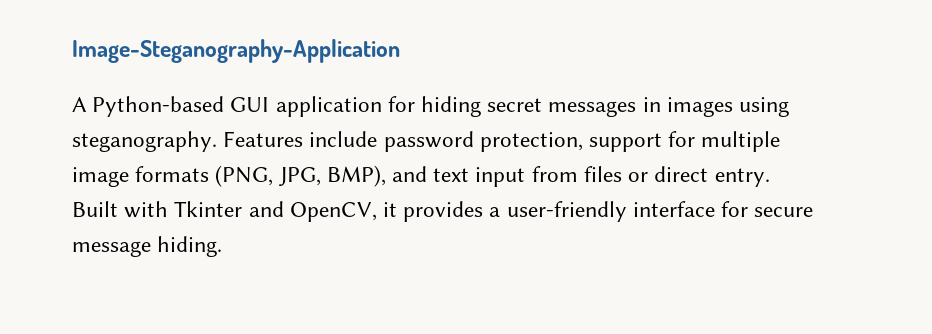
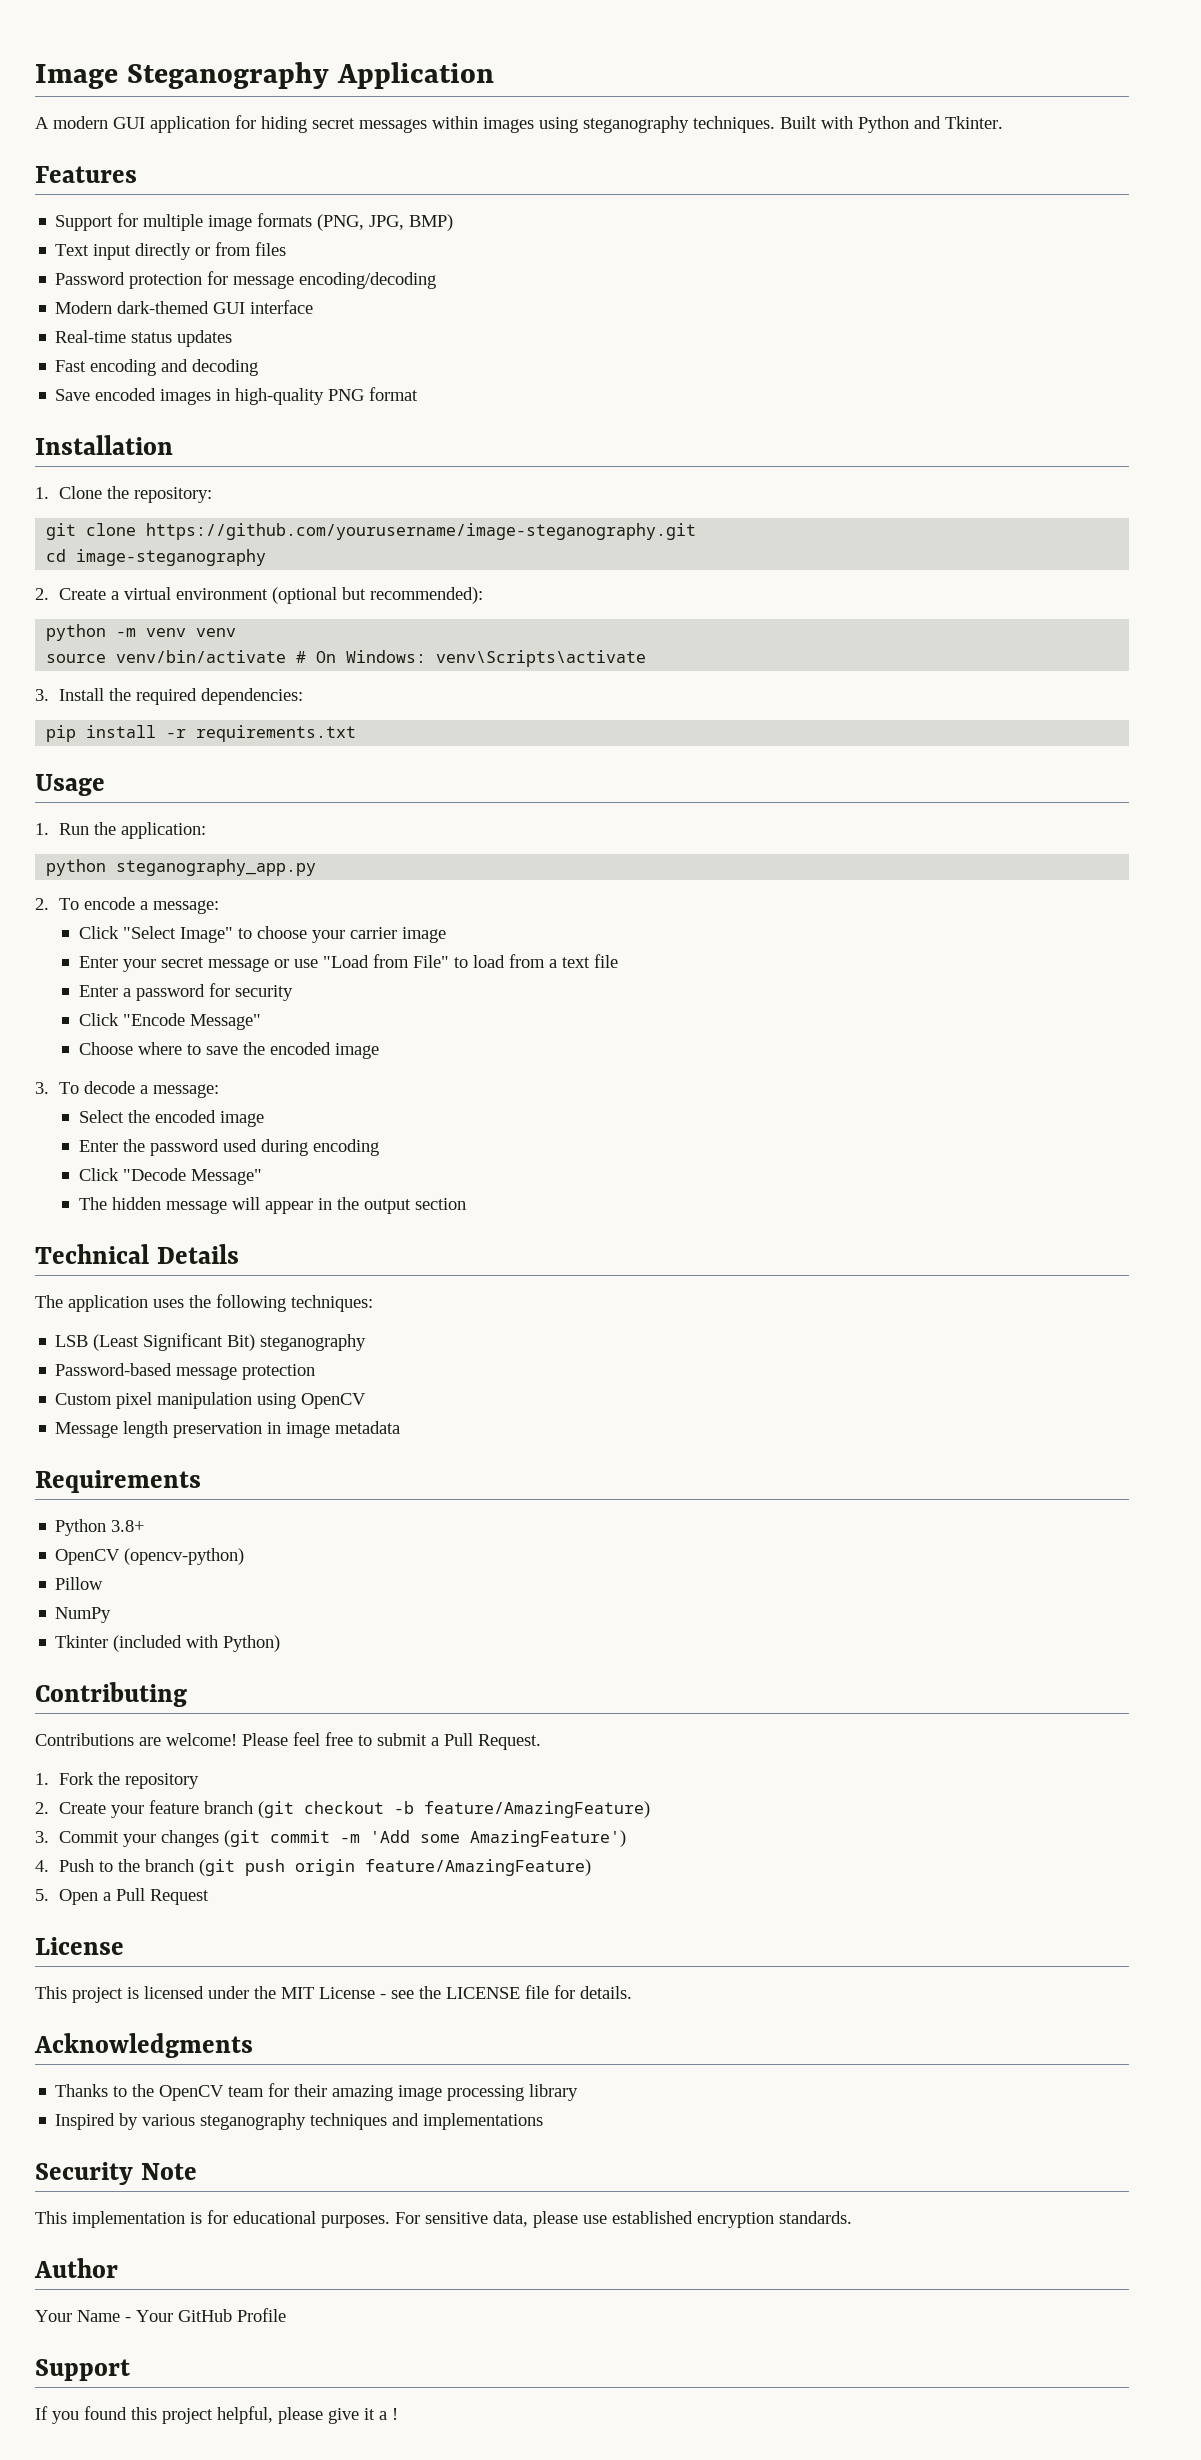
- Image-Steganography-Application
+ Image Steganography Application
- A Python-based GUI application for hiding secret messages in images using steganography. Features include password protection, support for multiple image formats (PNG, JPG, BMP), and text input from files or direct entry. Built with Tkinter and OpenCV, it provides a user-friendly interface for secure message hiding.
+ A modern GUI application for hiding secret messages within images using steganography techniques. Built with Python and Tkinter.
+ Features
+ Support for multiple image formats (PNG, JPG, BMP)
+ Text input directly or from files
+ Password protection for message encoding/decoding
+ Modern dark-themed GUI interface
+ Real-time status updates
+ Fast encoding and decoding
+ Save encoded images in high-quality PNG format
+ Installation
+ 1. Clone the repository:
+ git clone https://github.com/yourusername/image-steganography.git
+ cd image-steganography
+ 2. Create a virtual environment (optional but recommended):
+ python -m venv venv
+ source venv/bin/activate # On Windows: venv\Scripts\activate
+ 3. Install the required dependencies:
+ pip install -r requirements.txt
+ Usage
+ 1. Run the application:
+ python steganography_app.py
+ 2. To encode a message:
+ Click "Select Image" to choose your carrier image
+ Enter your secret message or use "Load from File" to load from a text file
+ Enter a password for security
+ Click "Encode Message"
+ Choose where to save the encoded image
+ 3. To decode a message:
+ Select the encoded image
+ Enter the password used during encoding
+ Click "Decode Message"
+ The hidden message will appear in the output section
+ Technical Details
+ The application uses the following techniques:
+ LSB (Least Significant Bit) steganography
+ Password-based message protection
+ Custom pixel manipulation using OpenCV
+ Message length preservation in image metadata
+ Requirements
+ Python 3.8+
+ OpenCV (opencv-python)
+ Pillow
+ NumPy
+ Tkinter (included with Python)
+ Contributing
+ Contributions are welcome! Please feel free to submit a Pull Request.
+ 1. Fork the repository
+ 2. Create your feature branch (git checkout -b feature/AmazingFeature)
+ 3. Commit your changes (git commit -m 'Add some AmazingFeature')
+ 4. Push to the branch (git push origin feature/AmazingFeature)
+ 5. Open a Pull Request
+ License
+ This project is licensed under the MIT License - see the LICENSE file for details.
+ Acknowledgments
+ Thanks to the OpenCV team for their amazing image processing library
+ Inspired by various steganography techniques and implementations
+ Security Note
+ This implementation is for educational purposes. For sensitive data, please use established encryption standards.
+ Author
+ Your Name - Your GitHub Profile
+ Support
+ If you found this project helpful, please give it a !

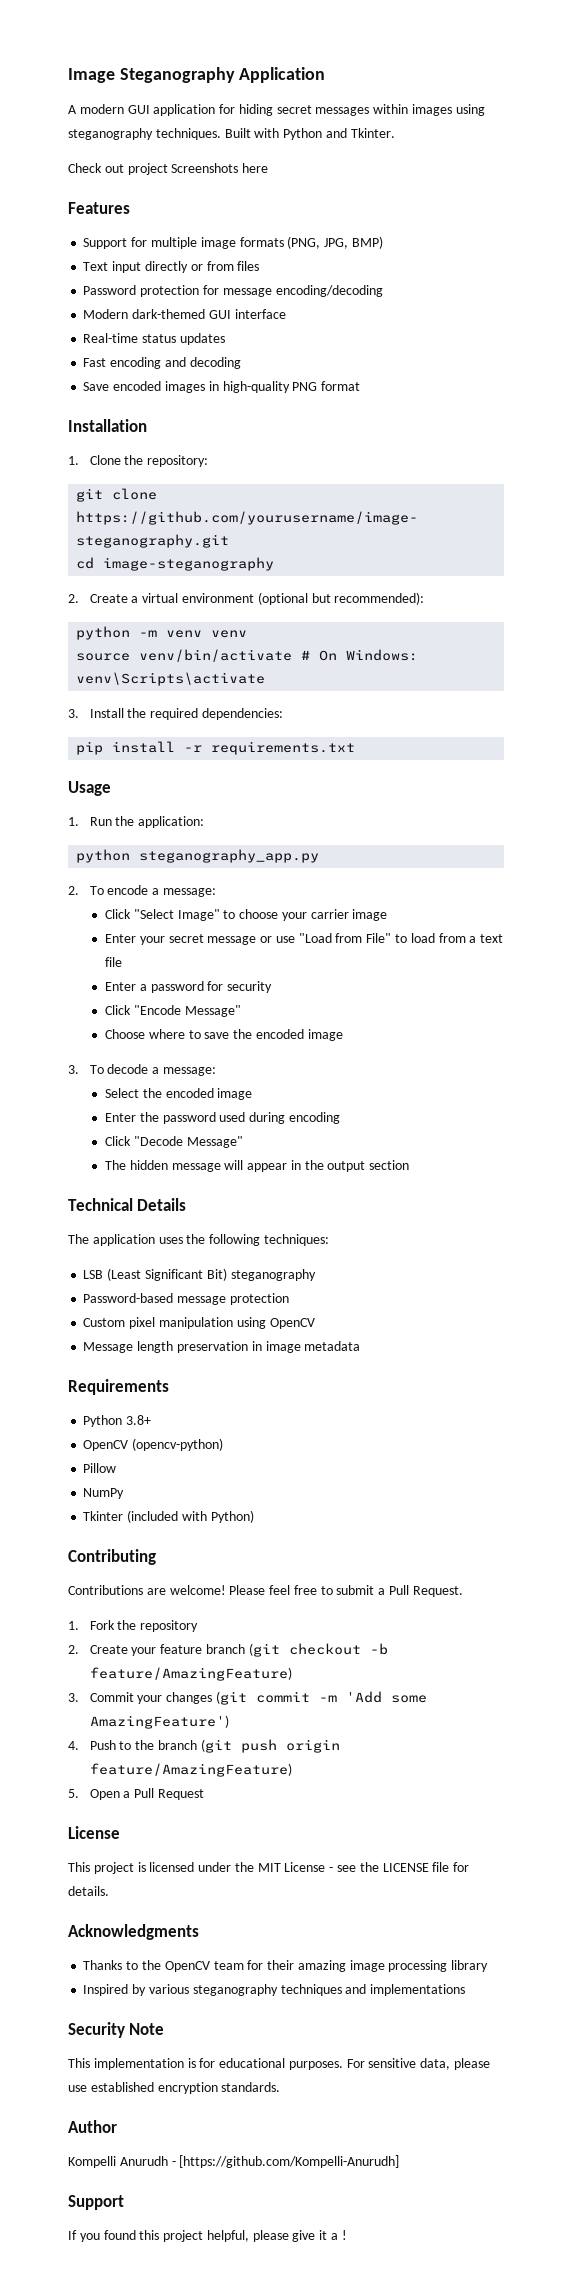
+ Check out project Screenshots here
- Your Name - Your GitHub Profile
+ Kompelli Anurudh - [https://github.com/Kompelli-Anurudh]

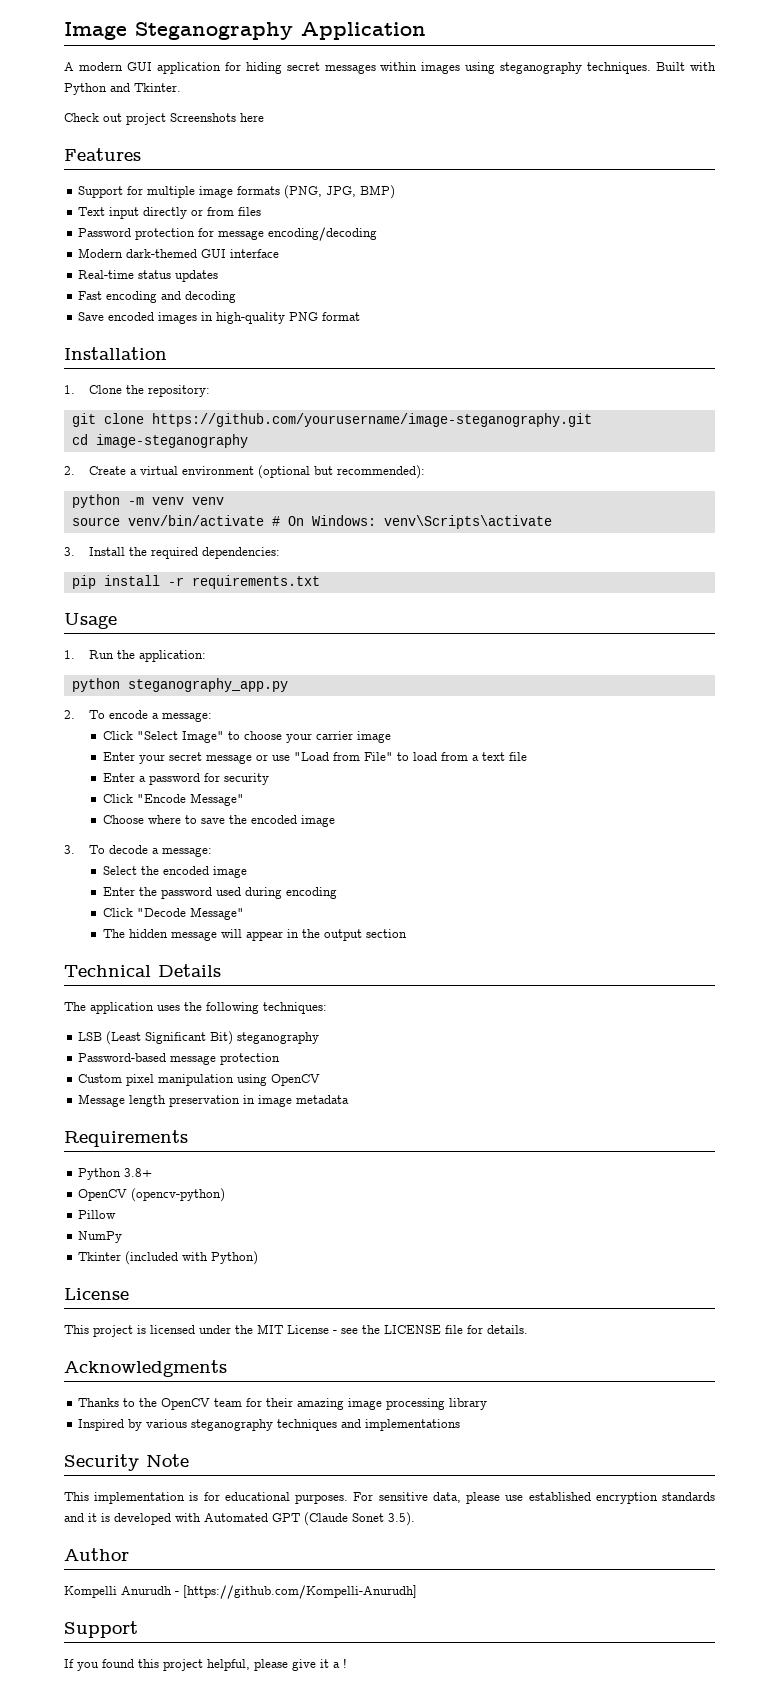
- Contributing
- Contributions are welcome! Please feel free to submit a Pull Request.
- 1. Fork the repository
- 2. Create your feature branch (git checkout -b feature/AmazingFeature)
- 3. Commit your changes (git commit -m 'Add some AmazingFeature')
- 4. Push to the branch (git push origin feature/AmazingFeature)
- 5. Open a Pull Request
- For sensitive data, please use established encryption standards.
+ For sensitive data, please use established encryption standards and it is developed with Automated GPT (Claude Sonet 3.5).

